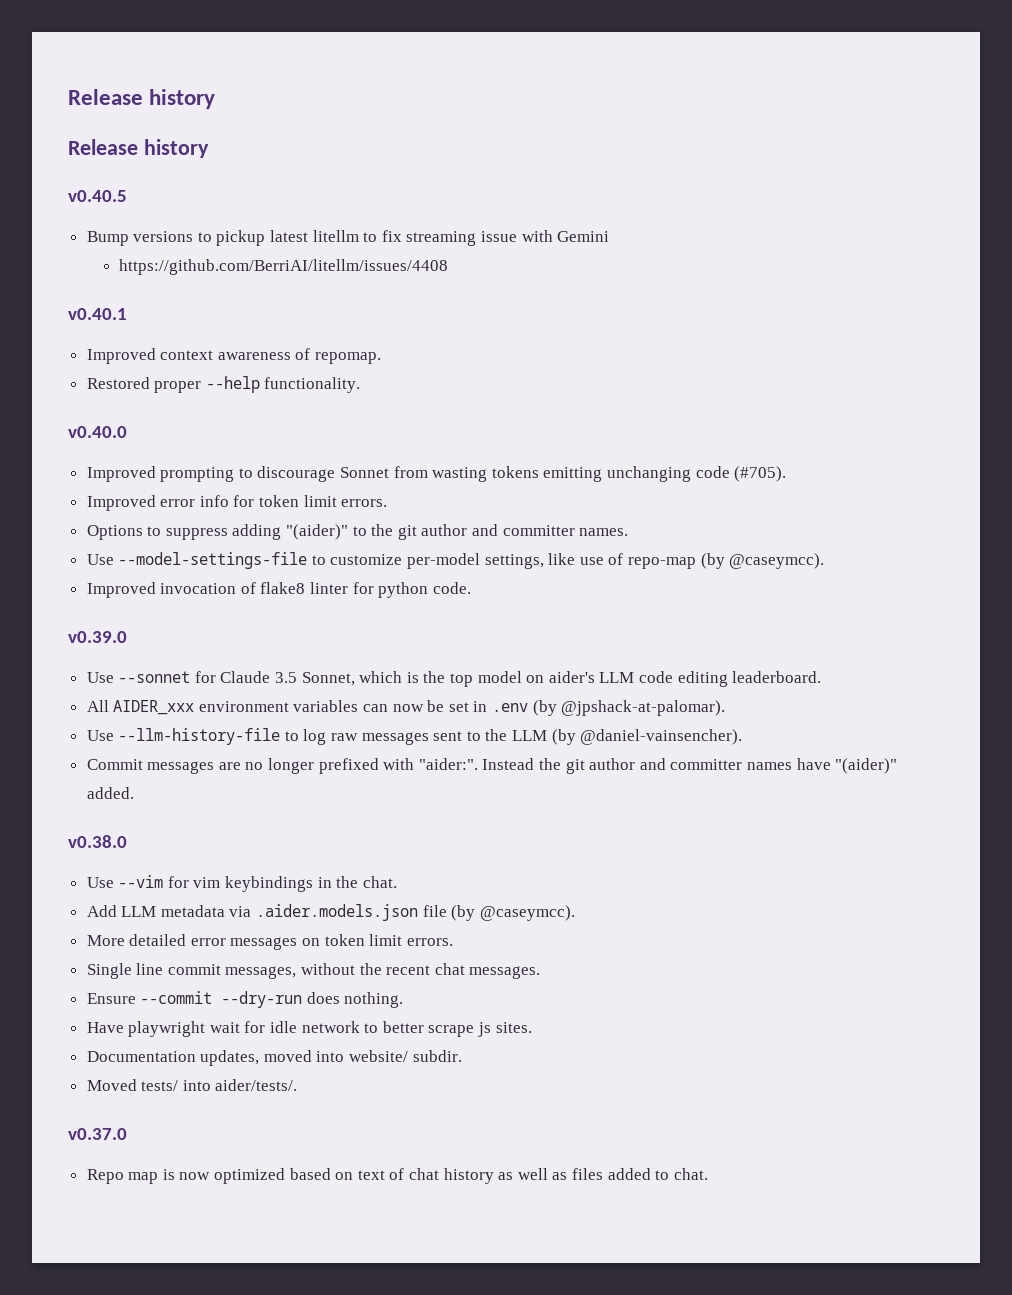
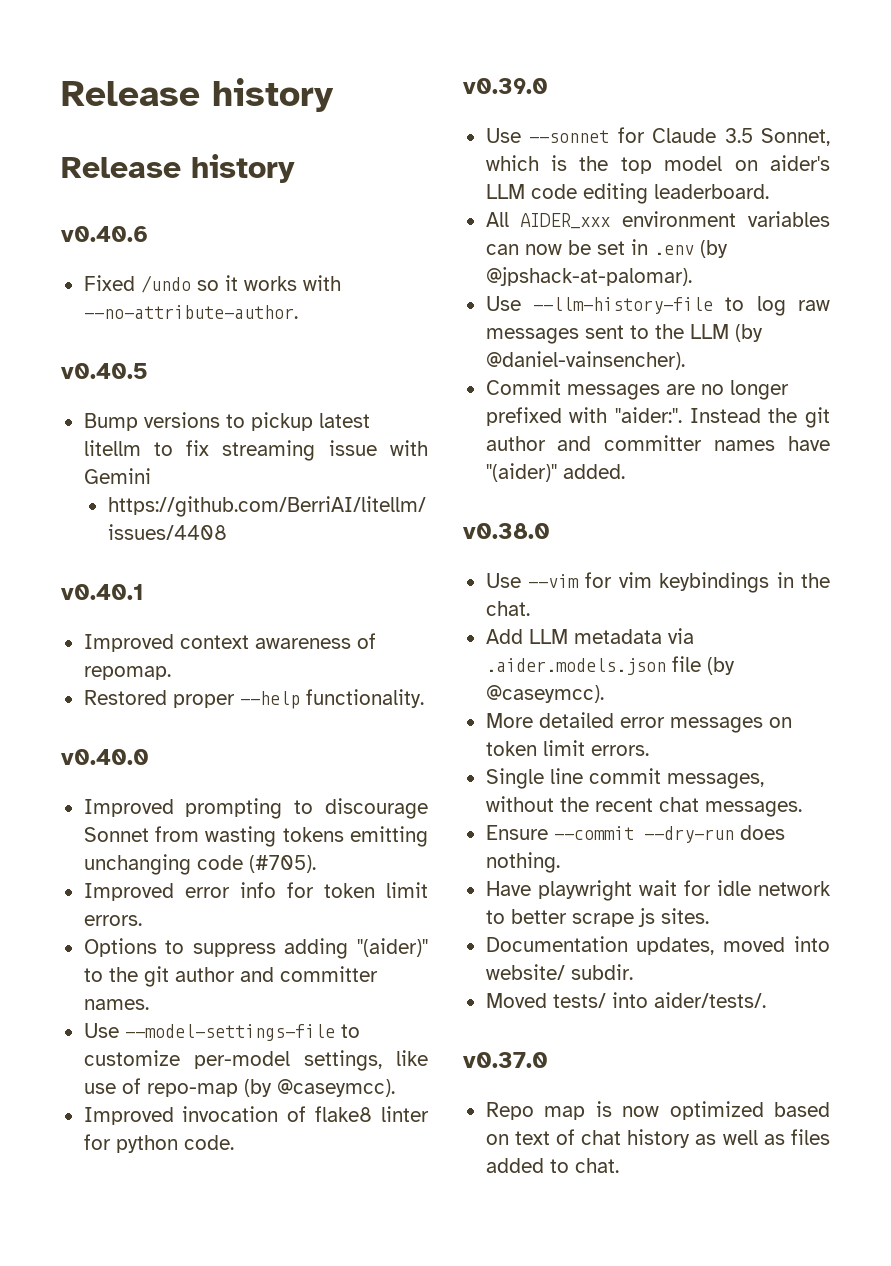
+ v0.40.6
+ Fixed /undo so it works with --no-attribute-author.

